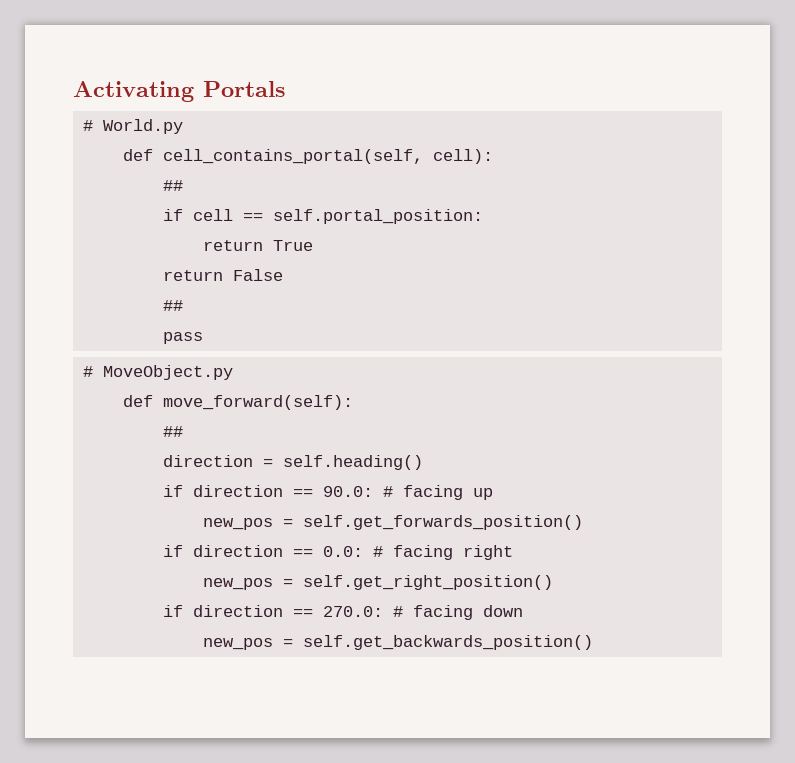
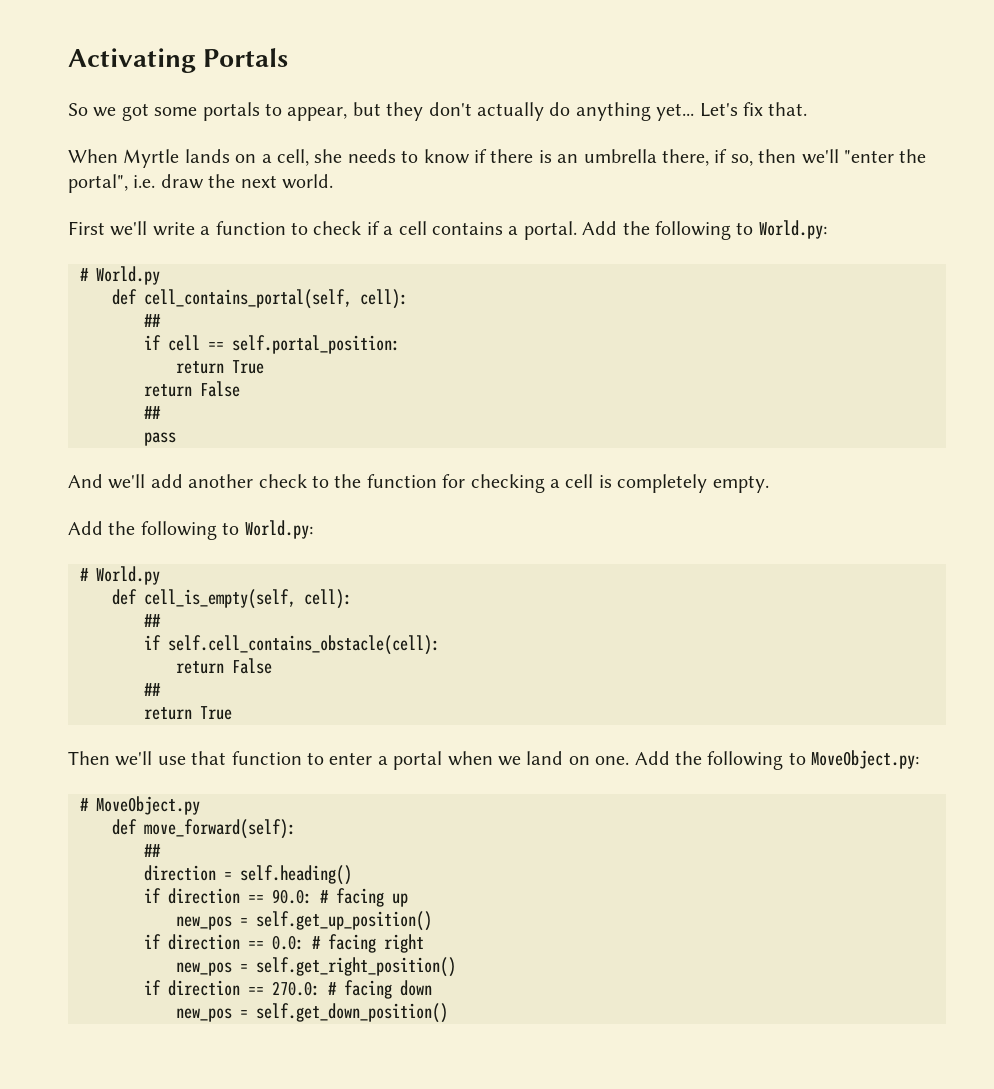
+ So we got some portals to appear, but they don't actually do anything yet... Let's fix that.
+ When Myrtle lands on a cell, she needs to know if there is an umbrella there, if so, then we'll "enter the portal", i.e. draw the next world.
+ First we'll write a function to check if a cell contains a portal. Add the following to World.py:
+ And we'll add another check to the function for checking a cell is completely empty.
+ Add the following to World.py:
+ # World.py
+ def cell_is_empty(self, cell):
+ ##
+ if self.cell_contains_obstacle(cell):
+ return False
+ ##
+ return True
+ Then we'll use that function to enter a portal when we land on one. Add the following to MoveObject.py:
- new_pos = self.get_forwards_position()
+ new_pos = self.get_up_position()
- new_pos = self.get_backwards_position()
+ new_pos = self.get_down_position()

